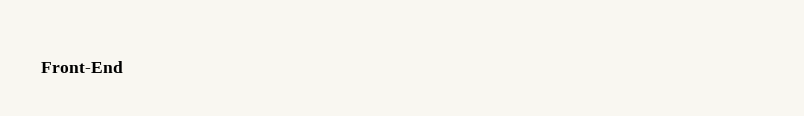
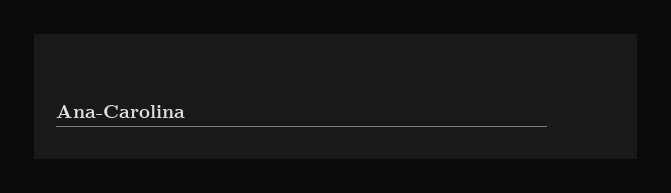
- Front-End
+ Ana-Carolina

